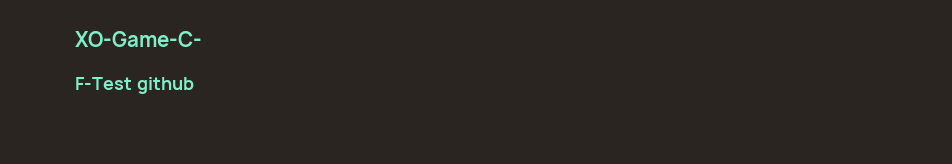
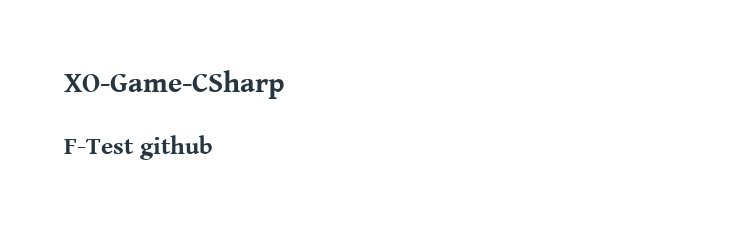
- XO-Game-C-
+ XO-Game-CSharp

